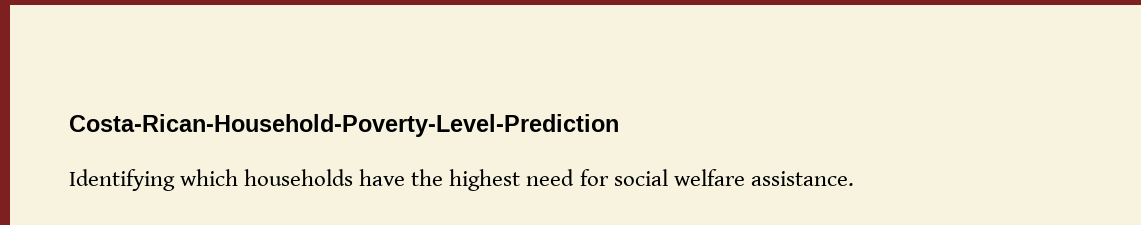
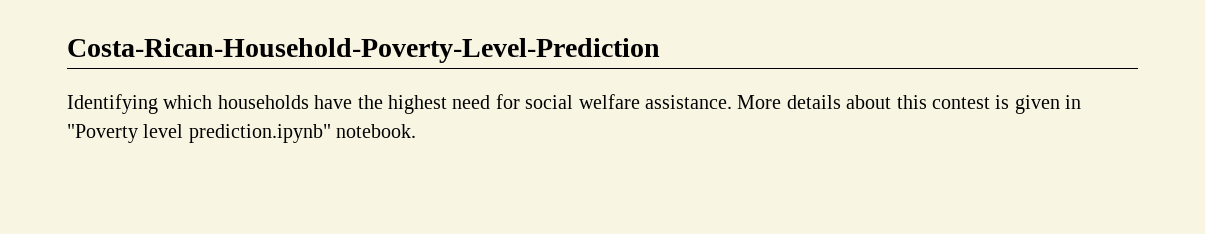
+ More details about this contest is given in "Poverty level prediction.ipynb" notebook.

